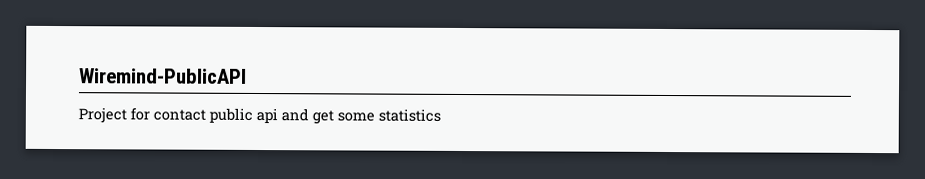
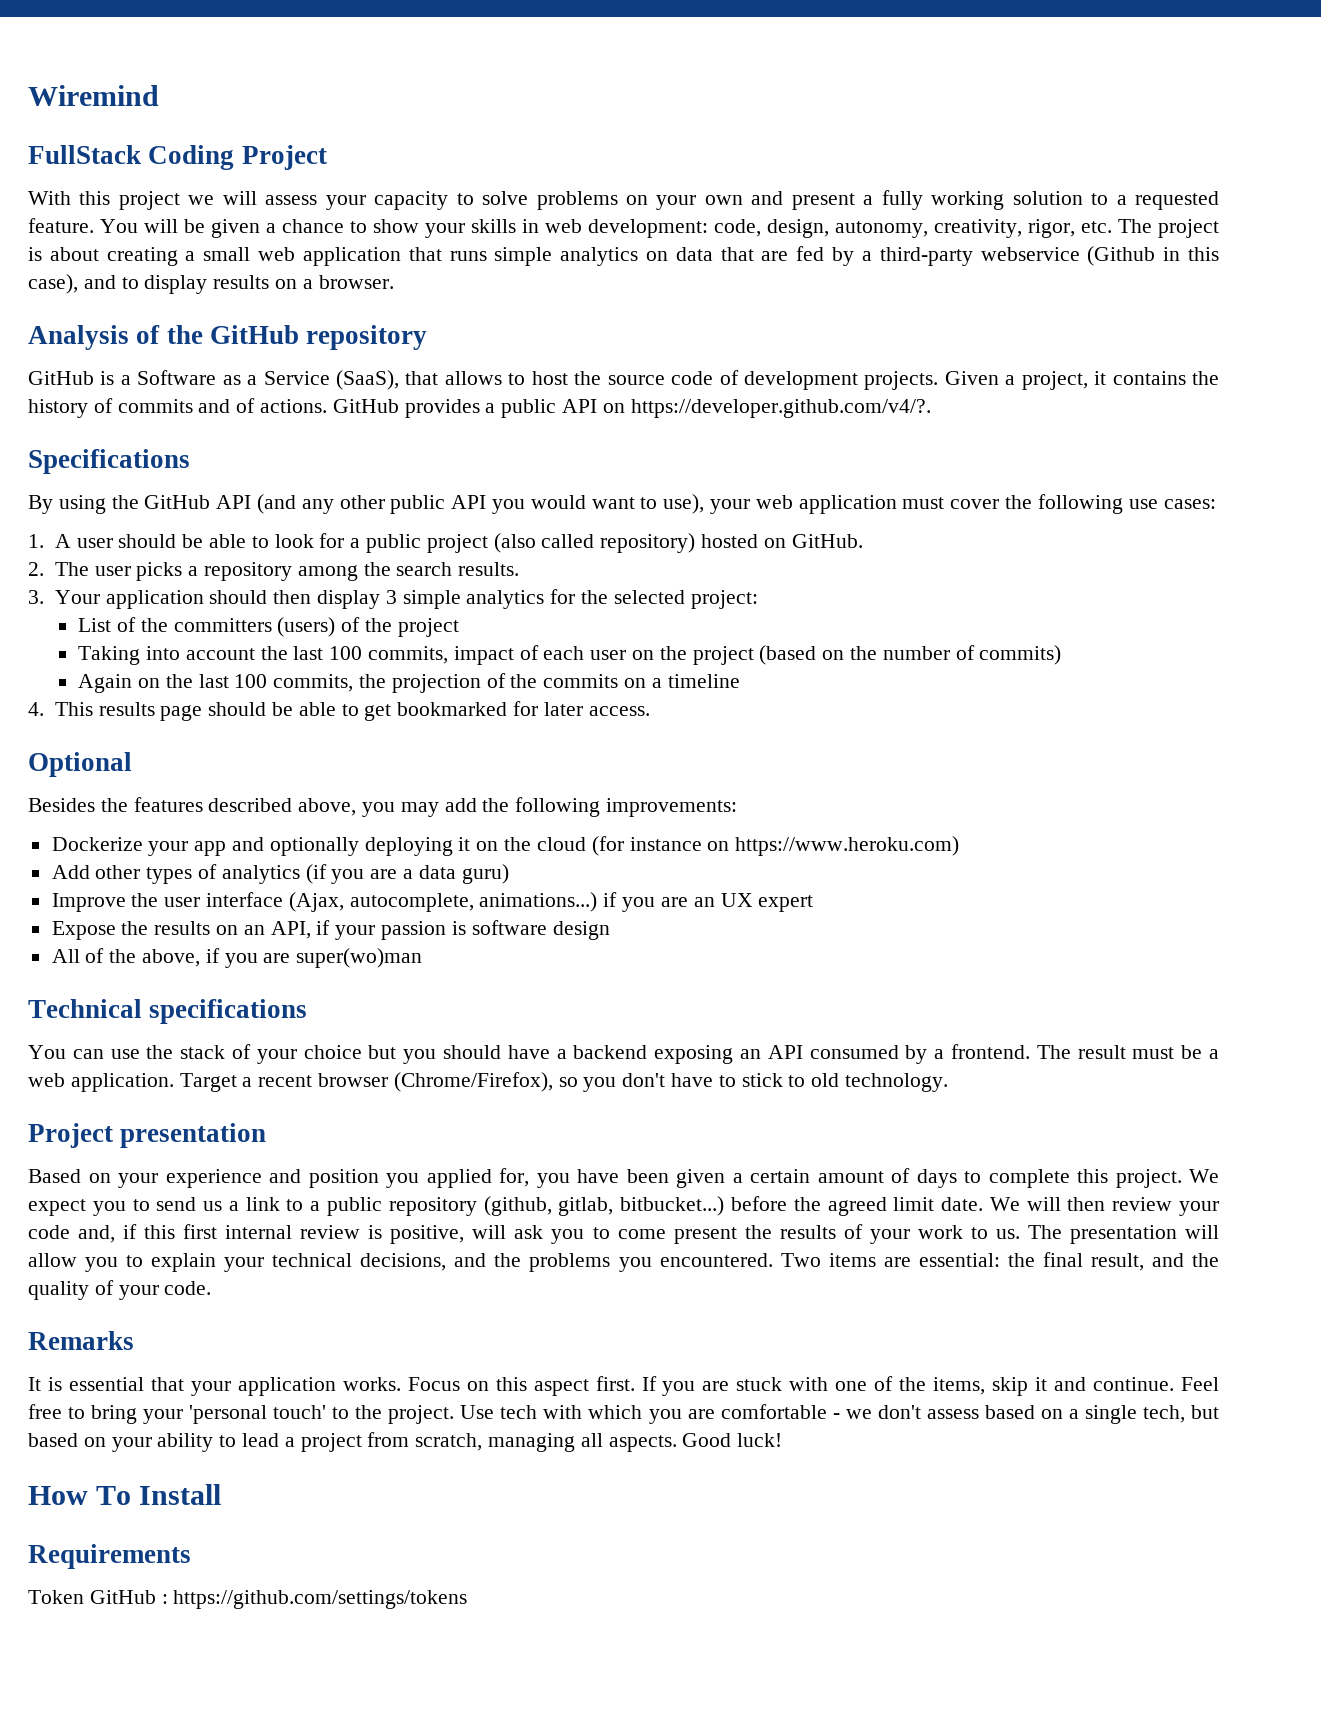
- Wiremind-PublicAPI
- Project for contact public api and get some statistics
+ Wiremind
+ FullStack Coding Project
+ With this project we will assess your capacity to solve problems on your own and present a fully working solution to a requested feature. You will be given a chance to show your skills in web development: code, design, autonomy, creativity, rigor, etc. The project is about creating a small web application that runs simple analytics on data that are fed by a third-party webservice (Github in this case), and to display results on a browser.
+ Analysis of the GitHub repository
+ GitHub is a Software as a Service (SaaS), that allows to host the source code of development projects. Given a project, it contains the history of commits and of actions. GitHub provides a public API on https://developer.github.com/v4/?.
+ Specifications
+ By using the GitHub API (and any other public API you would want to use), your web application must cover the following use cases:
+ 1. A user should be able to look for a public project (also called repository) hosted on GitHub.
+ 2. The user picks a repository among the search results.
+ 3. Your application should then display 3 simple analytics for the selected project:
+ List of the committers (users) of the project
+ Taking into account the last 100 commits, impact of each user on the project (based on the number of commits)
+ Again on the last 100 commits, the projection of the commits on a timeline
+ 4. This results page should be able to get bookmarked for later access.
+ Optional
+ Besides the features described above, you may add the following improvements:
+ Dockerize your app and optionally deploying it on the cloud (for instance on https://www.heroku.com)
+ Add other types of analytics (if you are a data guru)
+ Improve the user interface (Ajax, autocomplete, animations...) if you are an UX expert
+ Expose the results on an API, if your passion is software design
+ All of the above, if you are super(wo)man
+ Technical specifications
+ You can use the stack of your choice but you should have a backend exposing an API consumed by a frontend. The result must be a web application. Target a recent browser (Chrome/Firefox), so you don't have to stick to old technology.
+ Project presentation
+ Based on your experience and position you applied for, you have been given a certain amount of days to complete this project. We expect you to send us a link to a public repository (github, gitlab, bitbucket...) before the agreed limit date. We will then review your code and, if this first internal review is positive, will ask you to come present the results of your work to us. The presentation will allow you to explain your technical decisions, and the problems you encountered. Two items are essential: the final result, and the quality of your code.
+ Remarks
+ It is essential that your application works. Focus on this aspect first. If you are stuck with one of the items, skip it and continue. Feel free to bring your 'personal touch' to the project. Use tech with which you are comfortable - we don't assess based on a single tech, but based on your ability to lead a project from scratch, managing all aspects. Good luck!
+ How To Install
+ Requirements
+ Token GitHub : https://github.com/settings/tokens

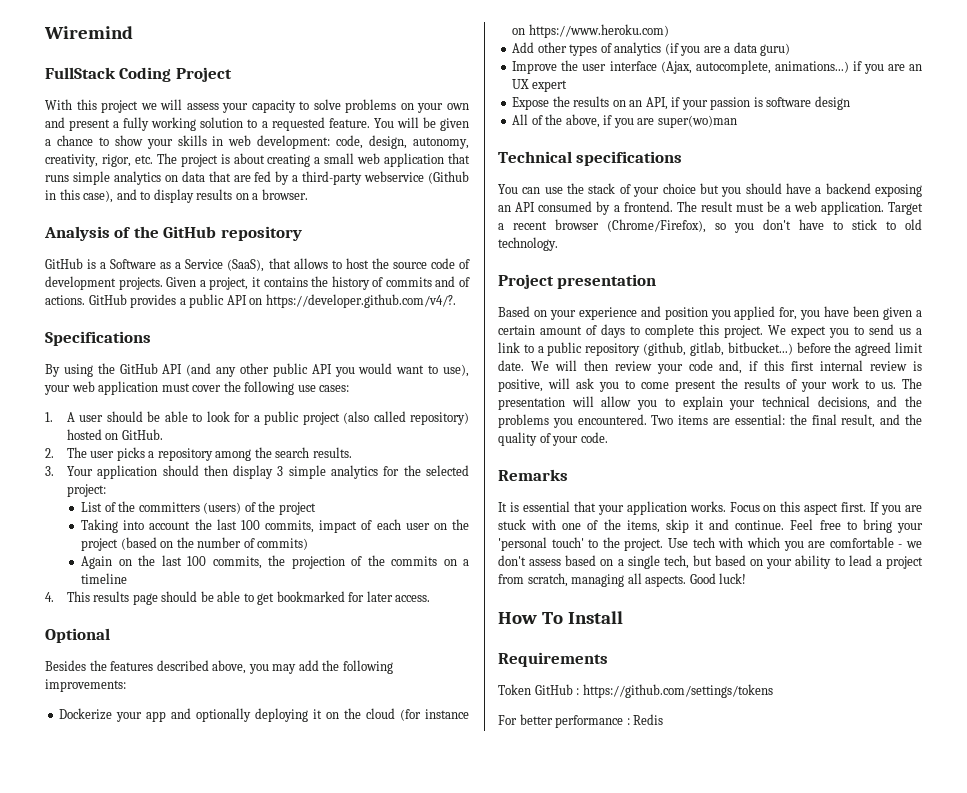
+ For better performance : Redis

